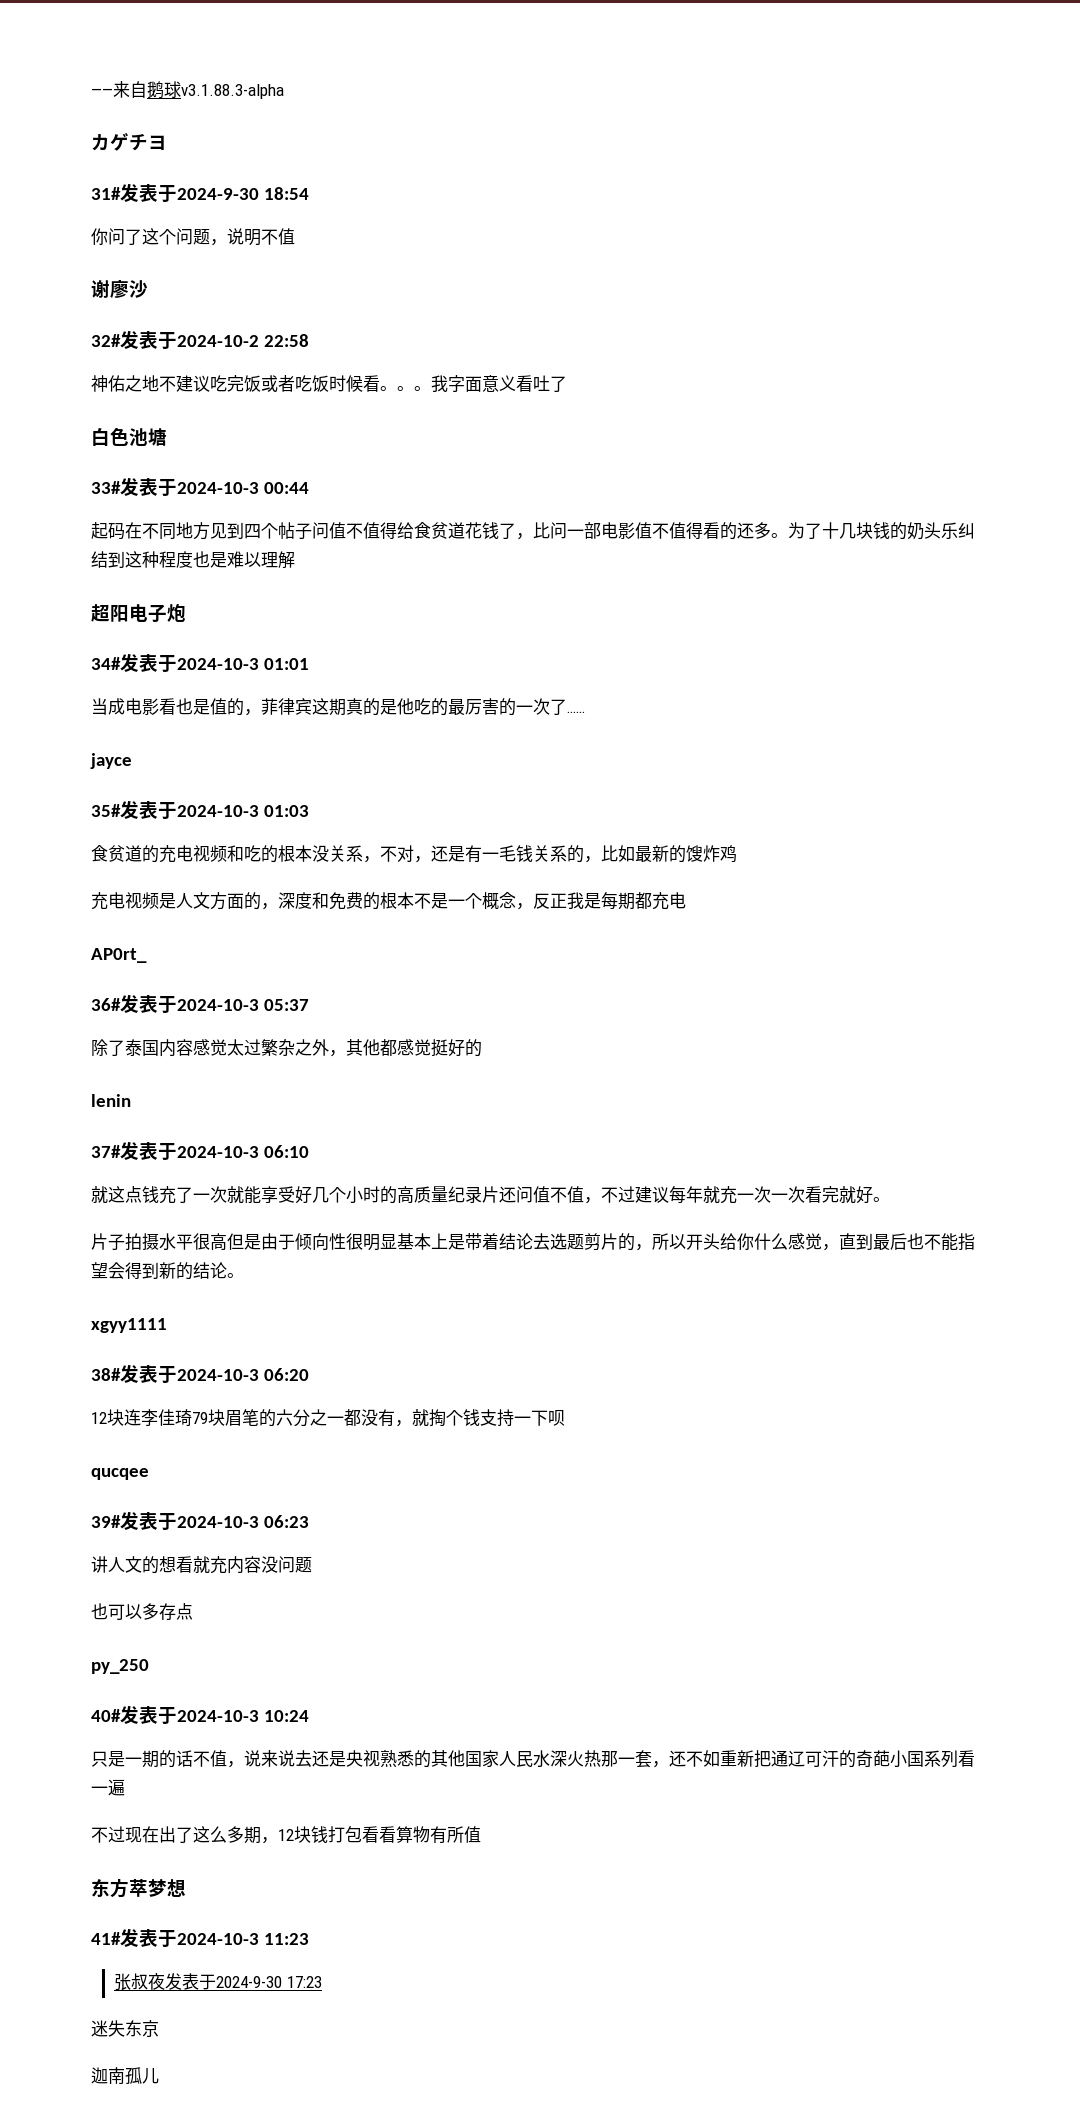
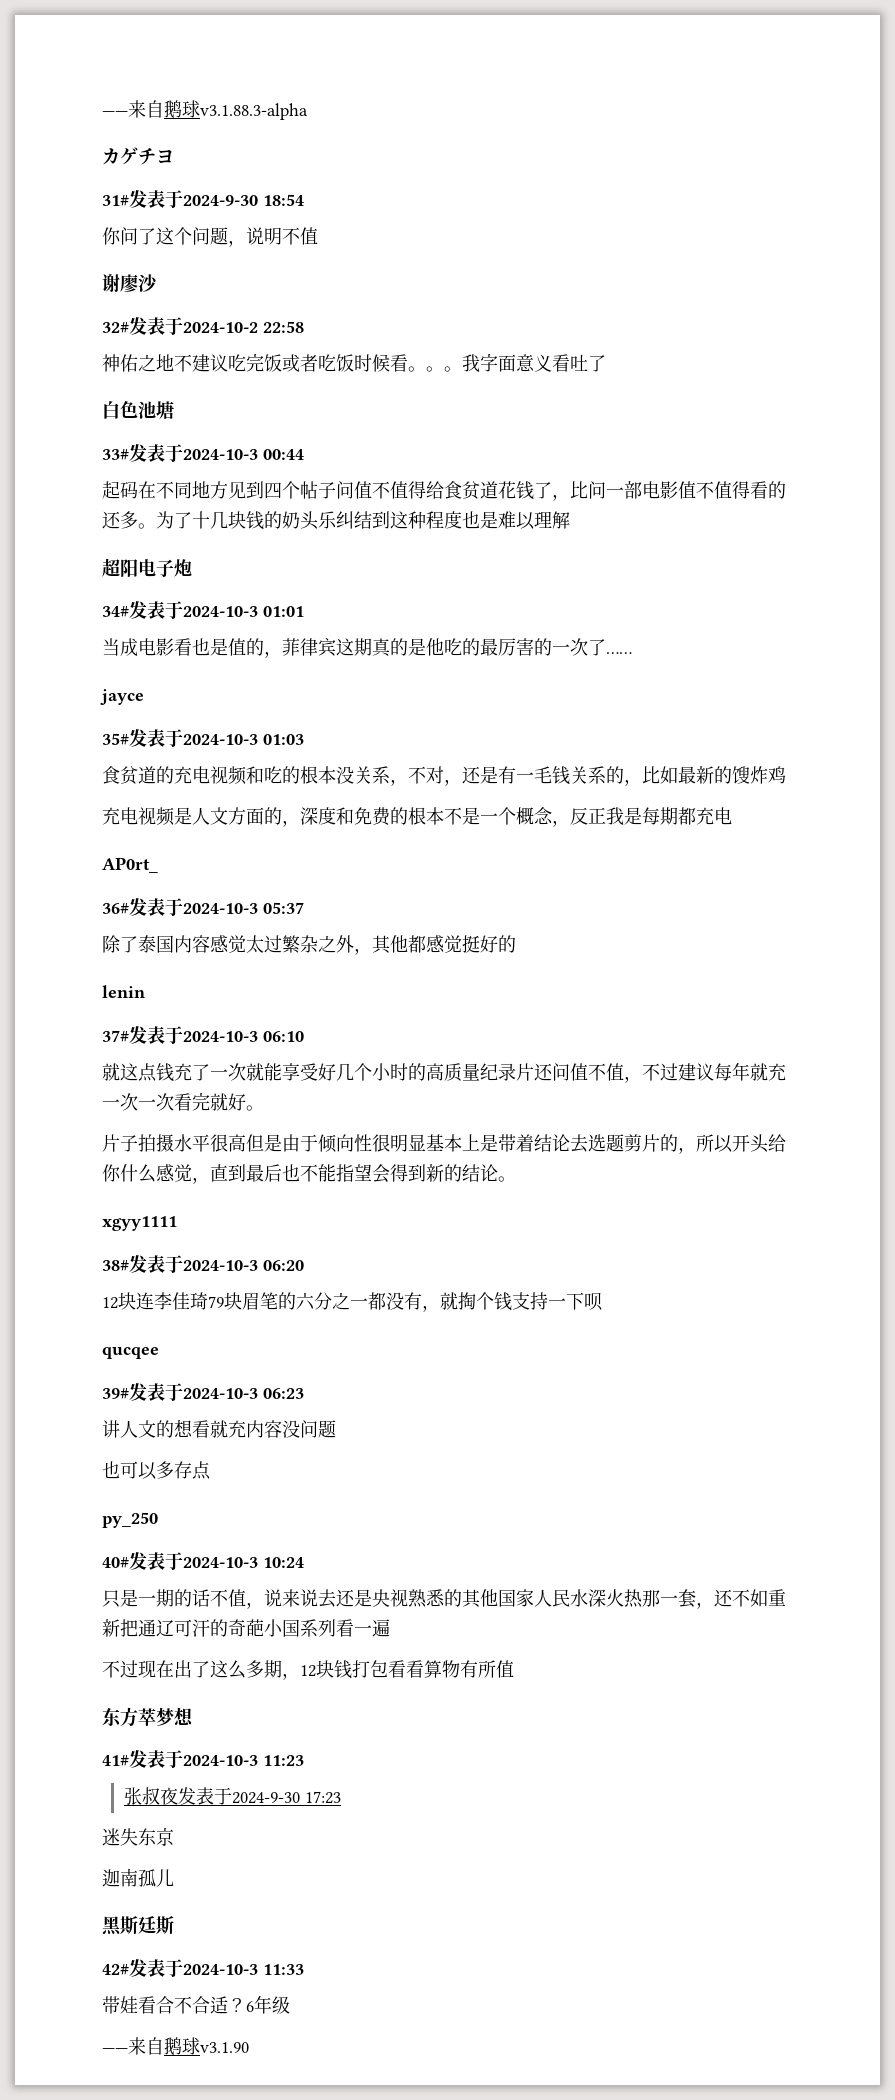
+ 黑斯廷斯
+ 42#发表于2024-10-3 11:33
+ 带娃看合不合适？6年级
+ ——来自鹅球v3.1.90

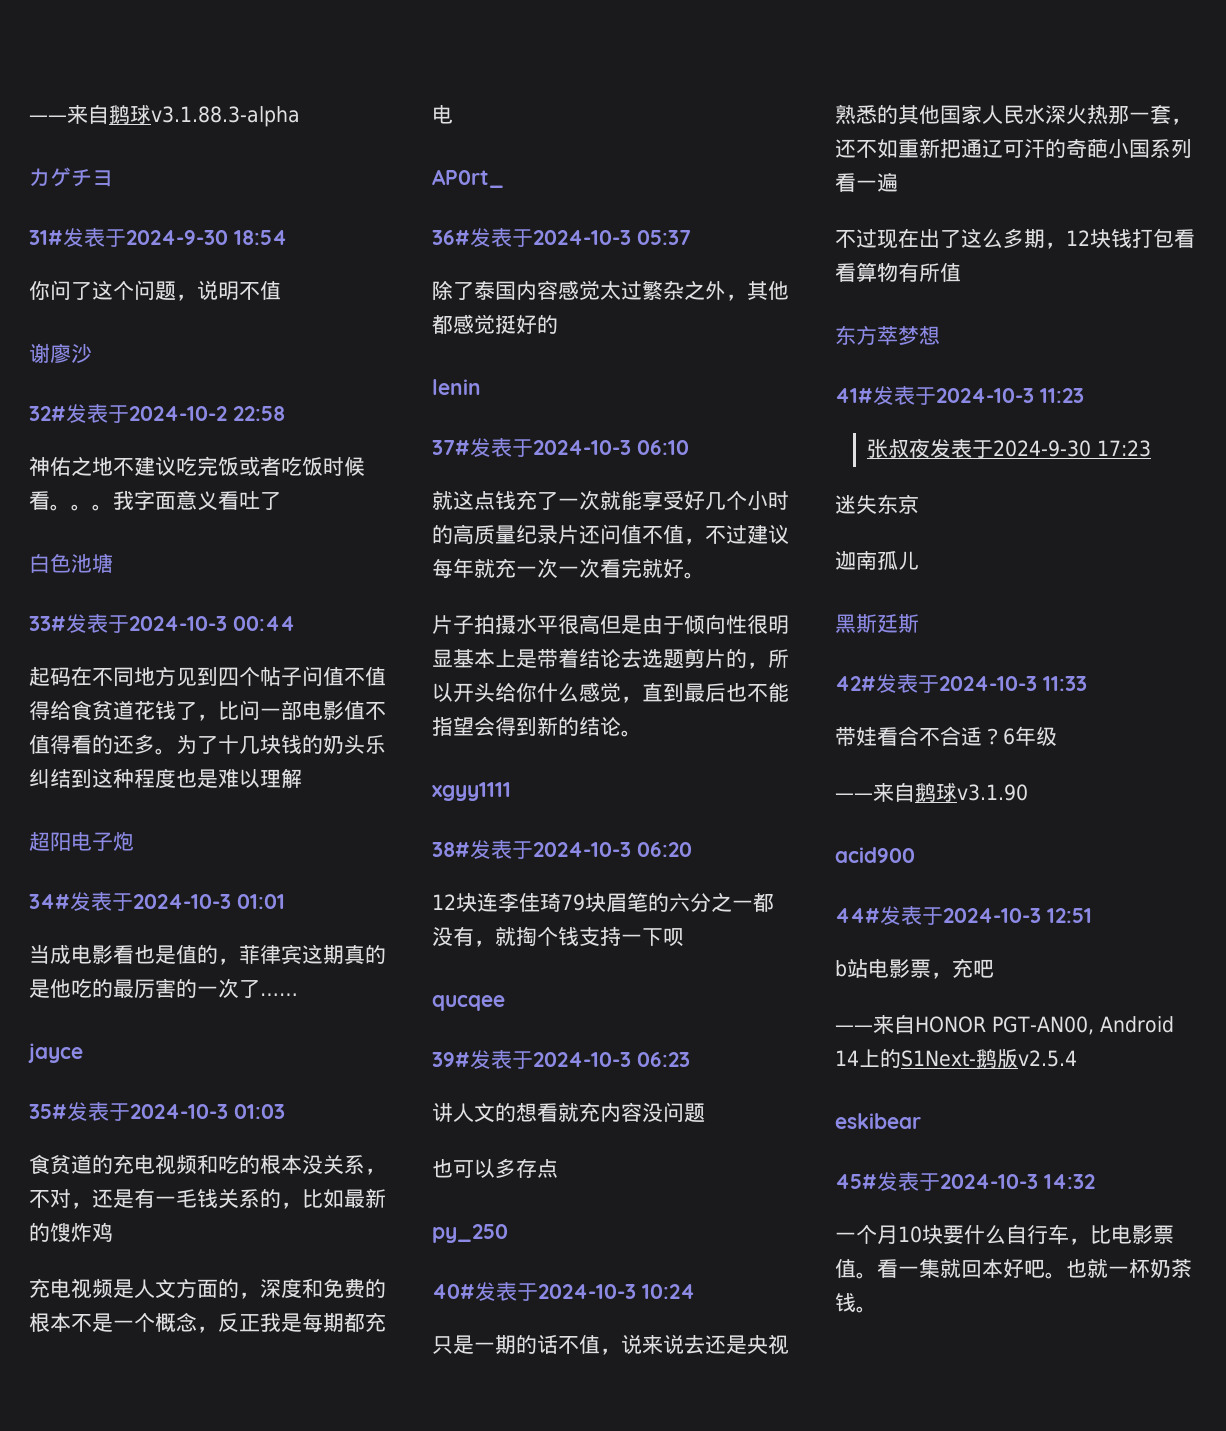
+ acid900
+ 44#发表于2024-10-3 12:51
+ b站电影票，充吧
+ ——来自HONOR PGT-AN00, Android 14上的S1Next-鹅版v2.5.4
+ eskibear
+ 45#发表于2024-10-3 14:32
+ 一个月10块要什么自行车，比电影票值。看一集就回本好吧。也就一杯奶茶钱。

